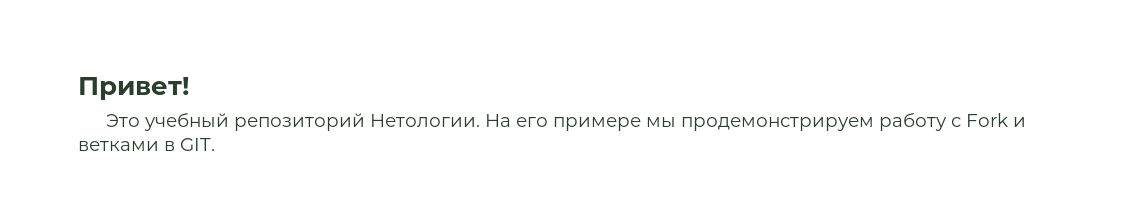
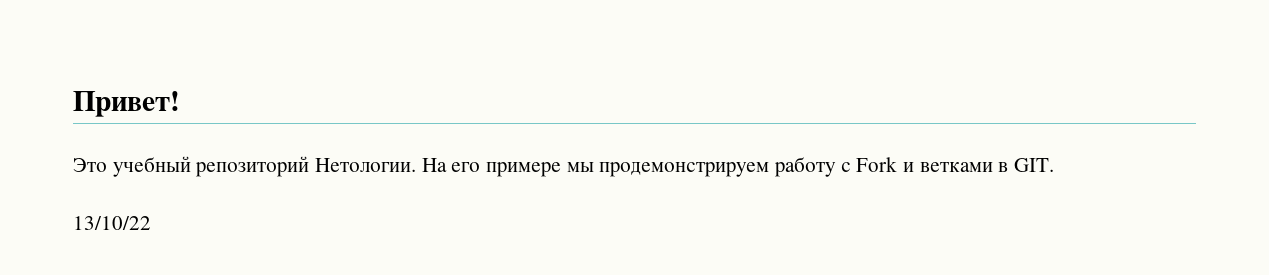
+ 13/10/22

